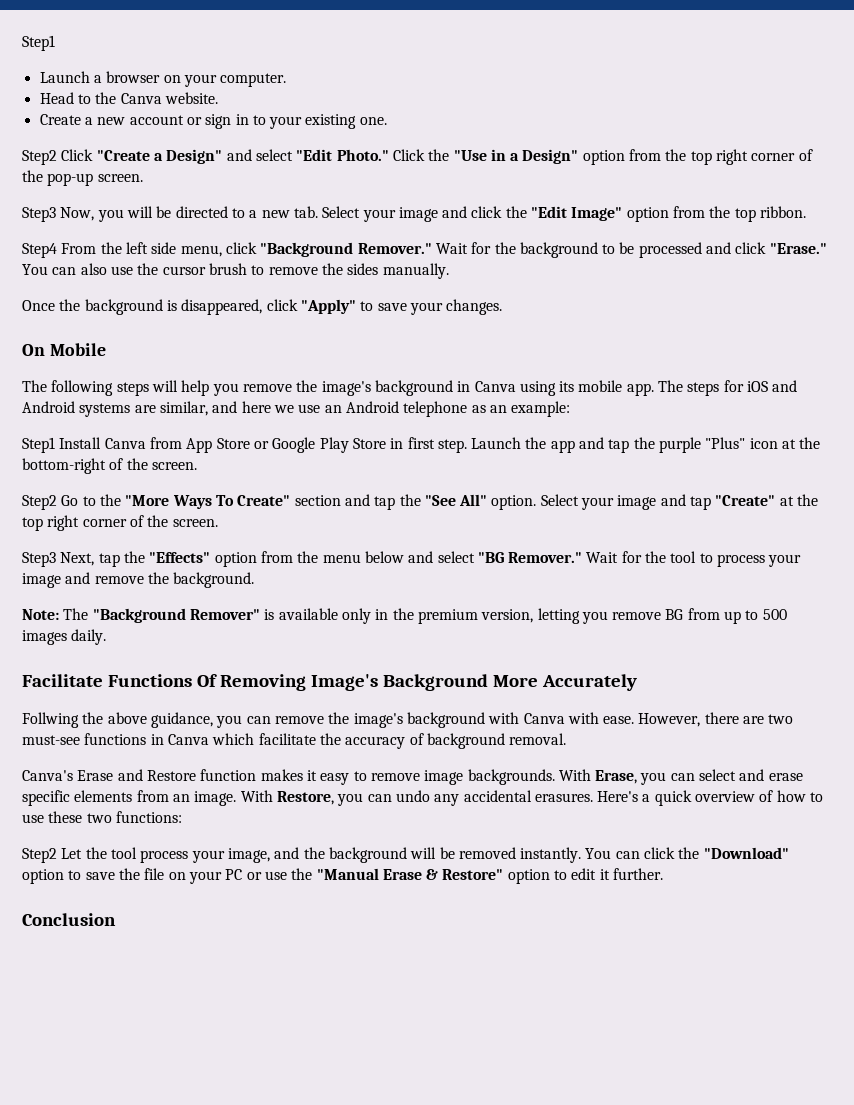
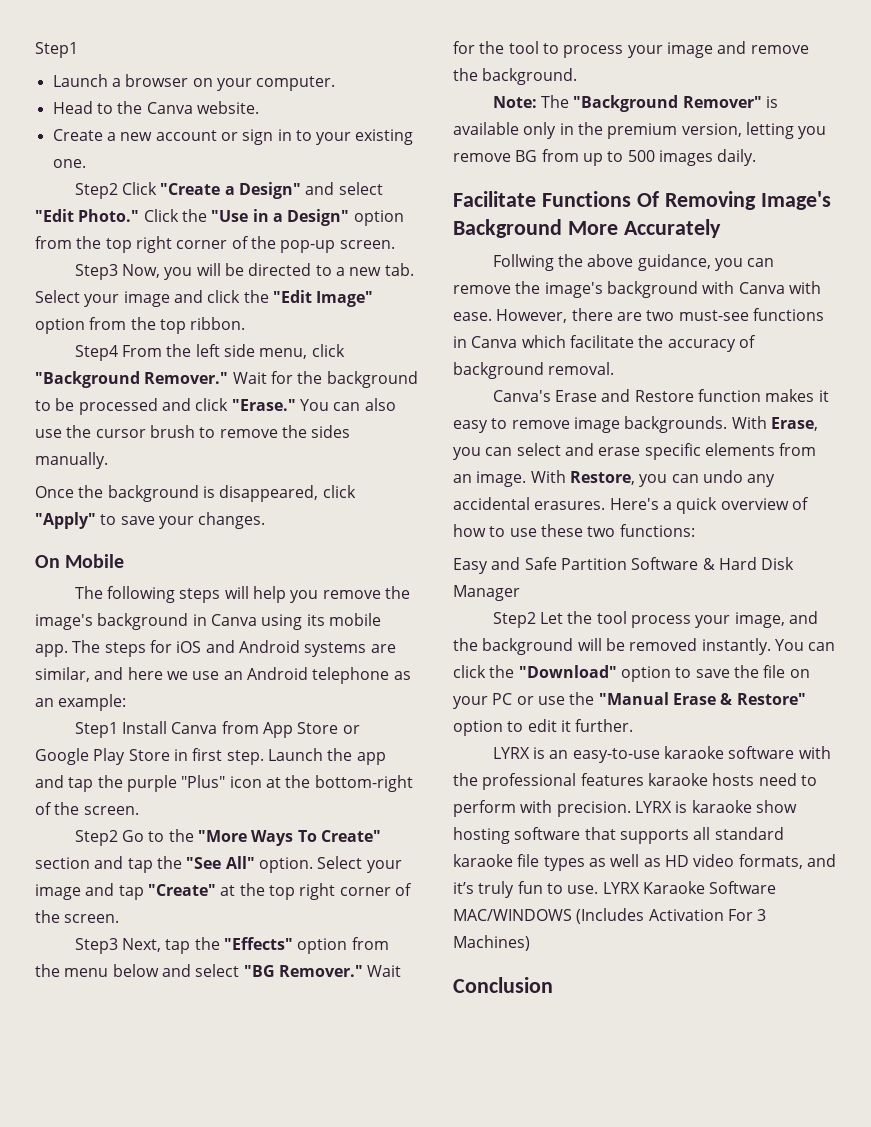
+ Easy and Safe Partition Software & Hard Disk Manager
+ LYRX is an easy-to-use karaoke software with the professional features karaoke hosts need to perform with precision. LYRX is karaoke show hosting software that supports all standard karaoke file types as well as HD video formats, and it’s truly fun to use. LYRX Karaoke Software MAC/WINDOWS (Includes Activation For 3 Machines)

